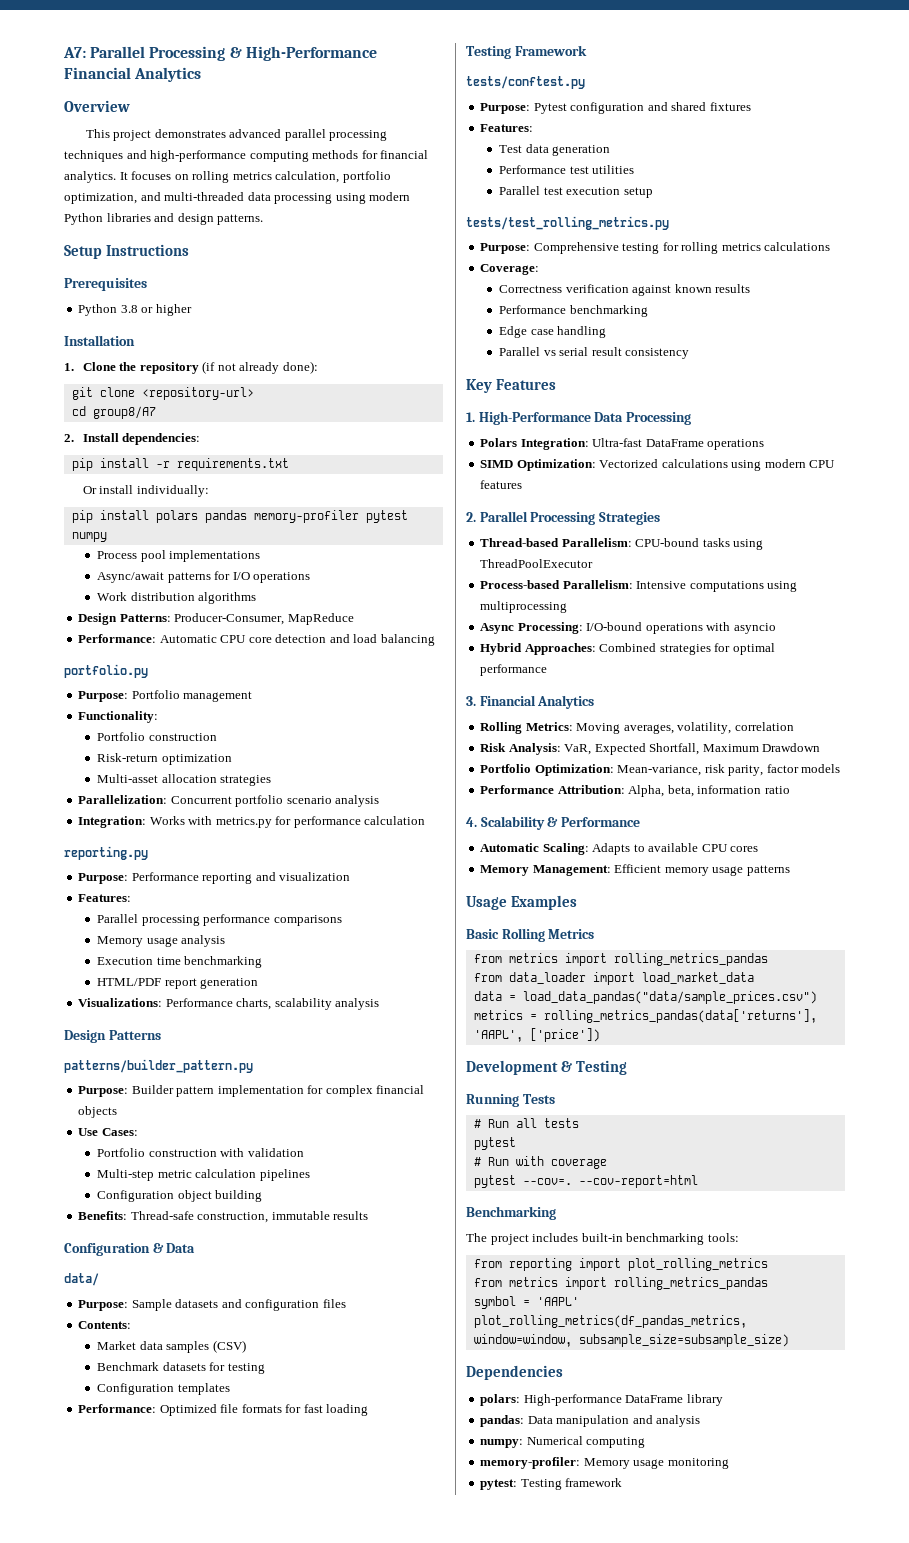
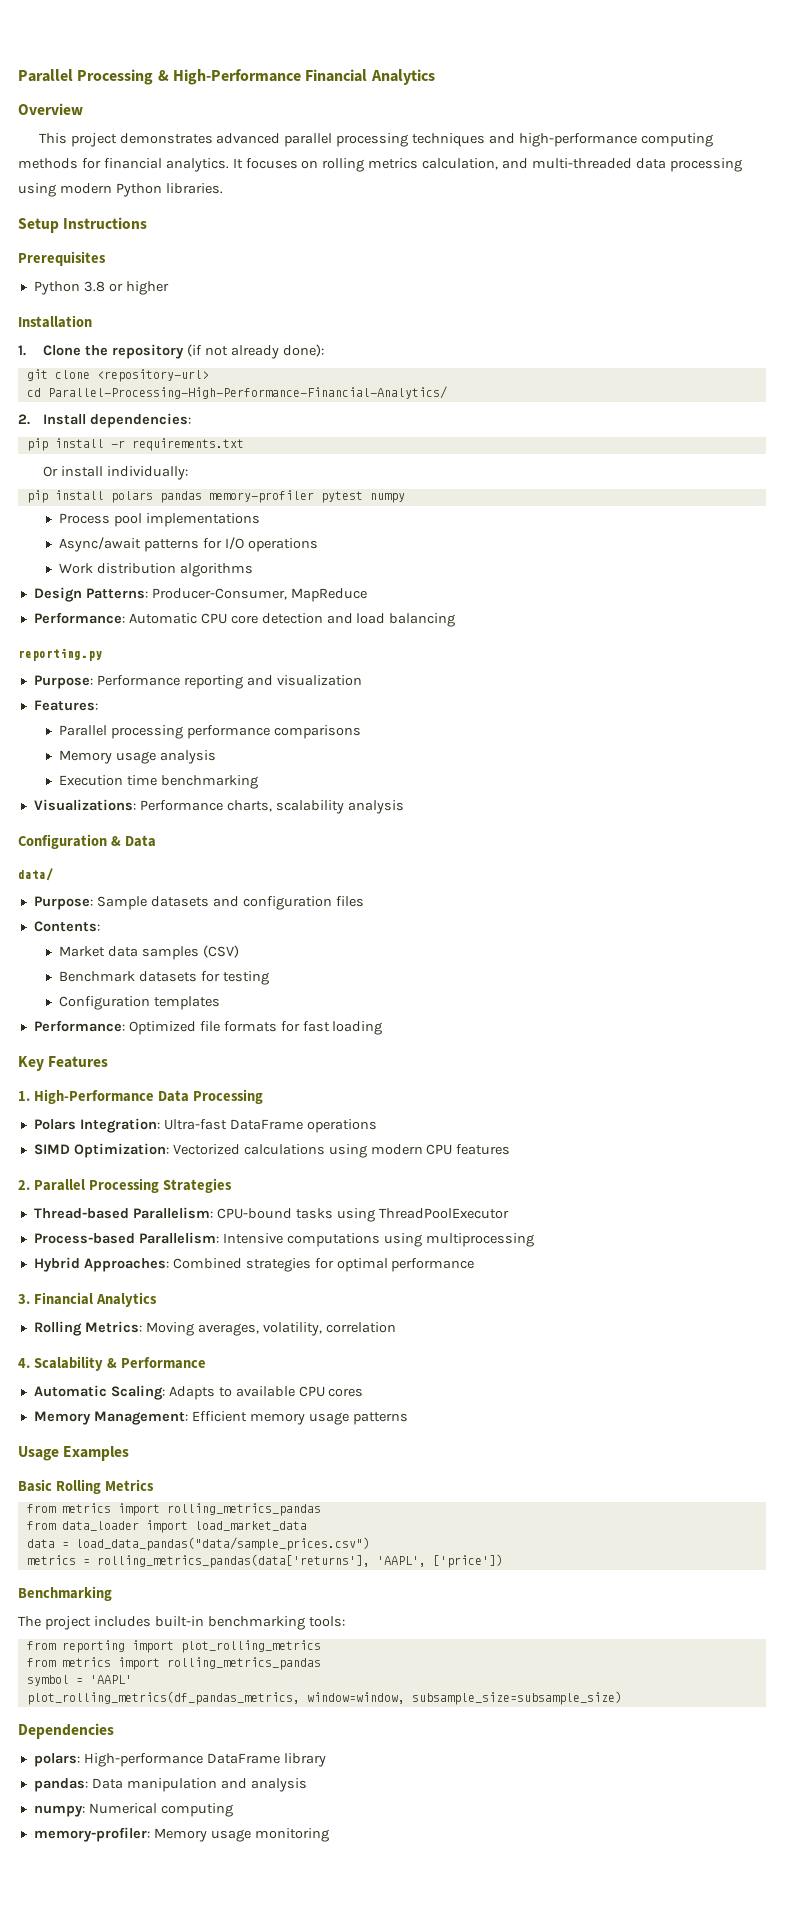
- A7: Parallel Processing & High-Performance Financial Analytics
+ Parallel Processing & High-Performance Financial Analytics
- It focuses on rolling metrics calculation, portfolio optimization, and multi-threaded data processing using modern Python libraries and design patterns.
+ It focuses on rolling metrics calculation, and multi-threaded data processing using modern Python libraries.
- cd group8/A7
+ cd Parallel-Processing-High-Performance-Financial-Analytics/
- portfolio.py
- Purpose: Portfolio management
- Functionality:
- Portfolio construction
- Risk-return optimization
- Multi-asset allocation strategies
- Parallelization: Concurrent portfolio scenario analysis
- Integration: Works with metrics.py for performance calculation
- HTML/PDF report generation
- Design Patterns
- patterns/builder_pattern.py
- Purpose: Builder pattern implementation for complex financial objects
- Use Cases:
- Portfolio construction with validation
- Multi-step metric calculation pipelines
- Configuration object building
- Benefits: Thread-safe construction, immutable results
- Testing Framework
- tests/conftest.py
- Purpose: Pytest configuration and shared fixtures
- Features:
- Test data generation
- Performance test utilities
- Parallel test execution setup
- tests/test_rolling_metrics.py
- Purpose: Comprehensive testing for rolling metrics calculations
- Coverage:
- Correctness verification against known results
- Performance benchmarking
- Edge case handling
- Parallel vs serial result consistency
- Async Processing: I/O-bound operations with asyncio
- Risk Analysis: VaR, Expected Shortfall, Maximum Drawdown
- Portfolio Optimization: Mean-variance, risk parity, factor models
- Performance Attribution: Alpha, beta, information ratio
- Development & Testing
- Running Tests
- # Run all tests
- pytest
- # Run with coverage
- pytest --cov=. --cov-report=html
- pytest: Testing framework

